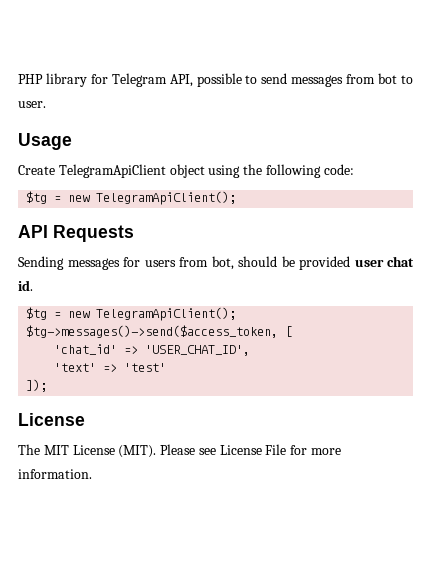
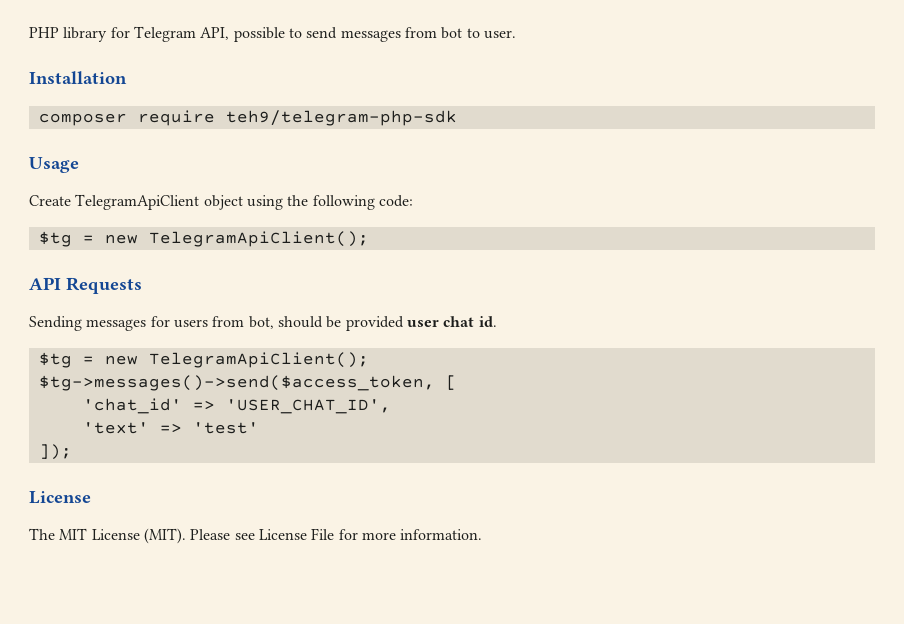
+ Installation
+ composer require teh9/telegram-php-sdk

